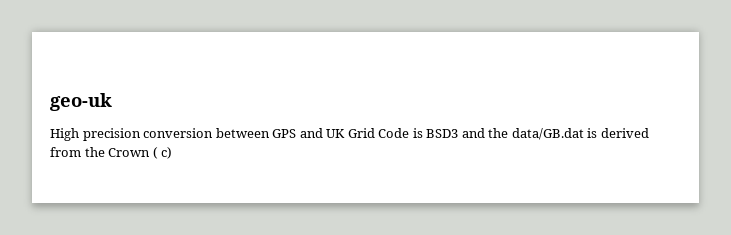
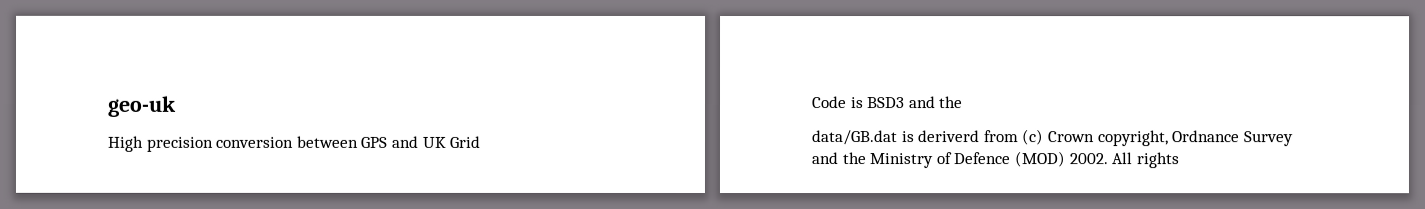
- High precision conversion between GPS and UK Grid Code is BSD3 and the data/GB.dat is derived from the Crown ( c)
+ High precision conversion between GPS and UK Grid
+ Code is BSD3 and the
+ data/GB.dat is deriverd from (c) Crown copyright, Ordnance Survey and the Ministry of Defence (MOD) 2002. All rights

